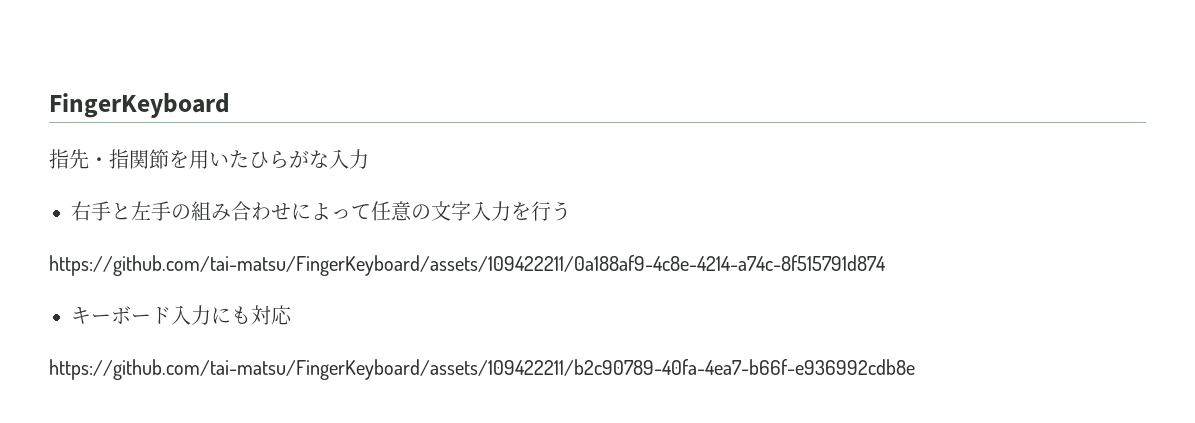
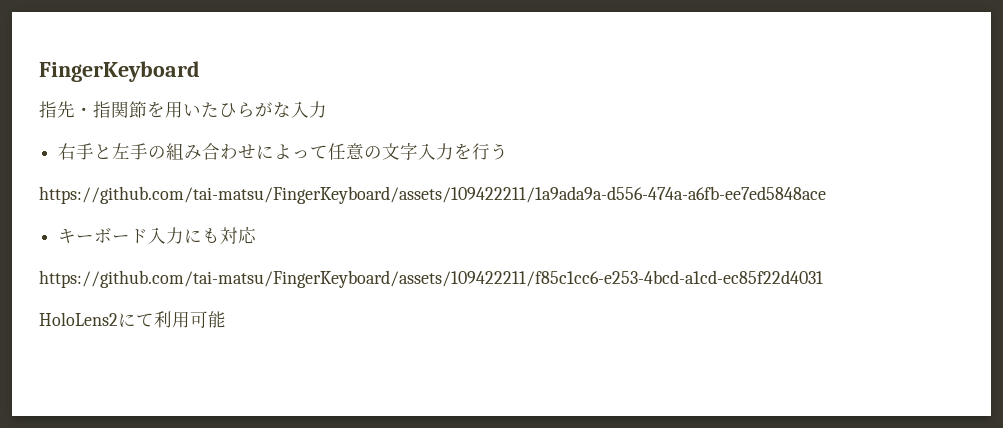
- https://github.com/tai-matsu/FingerKeyboard/assets/109422211/0a188af9-4c8e-4214-a74c-8f515791d874
+ https://github.com/tai-matsu/FingerKeyboard/assets/109422211/1a9ada9a-d556-474a-a6fb-ee7ed5848ace
- https://github.com/tai-matsu/FingerKeyboard/assets/109422211/b2c90789-40fa-4ea7-b66f-e936992cdb8e
+ https://github.com/tai-matsu/FingerKeyboard/assets/109422211/f85c1cc6-e253-4bcd-a1cd-ec85f22d4031
+ HoloLens2にて利用可能

